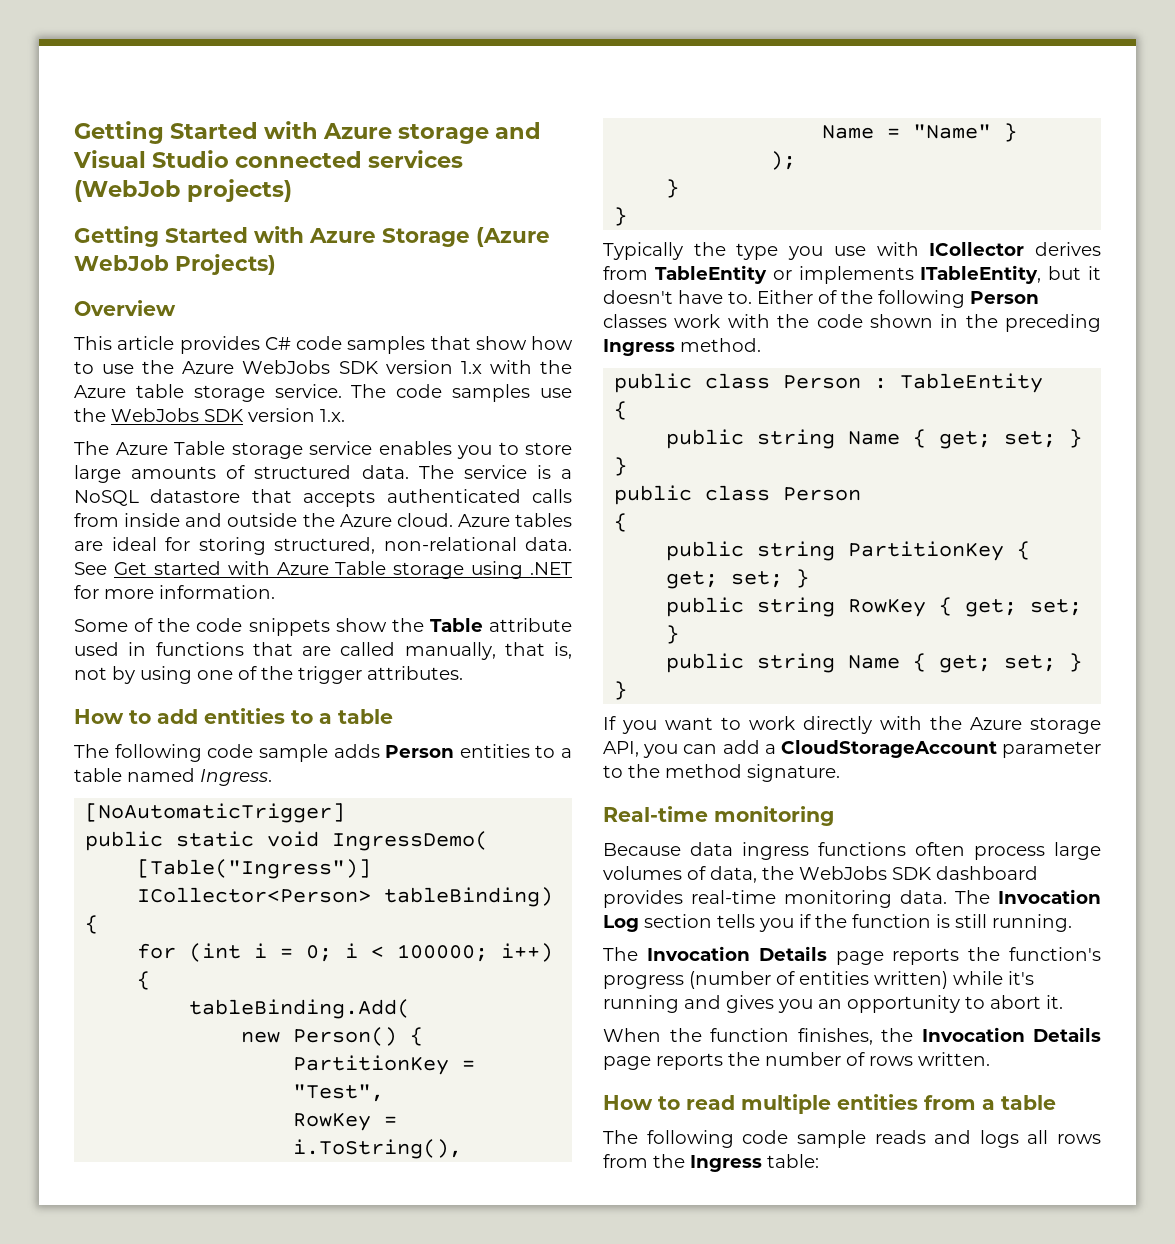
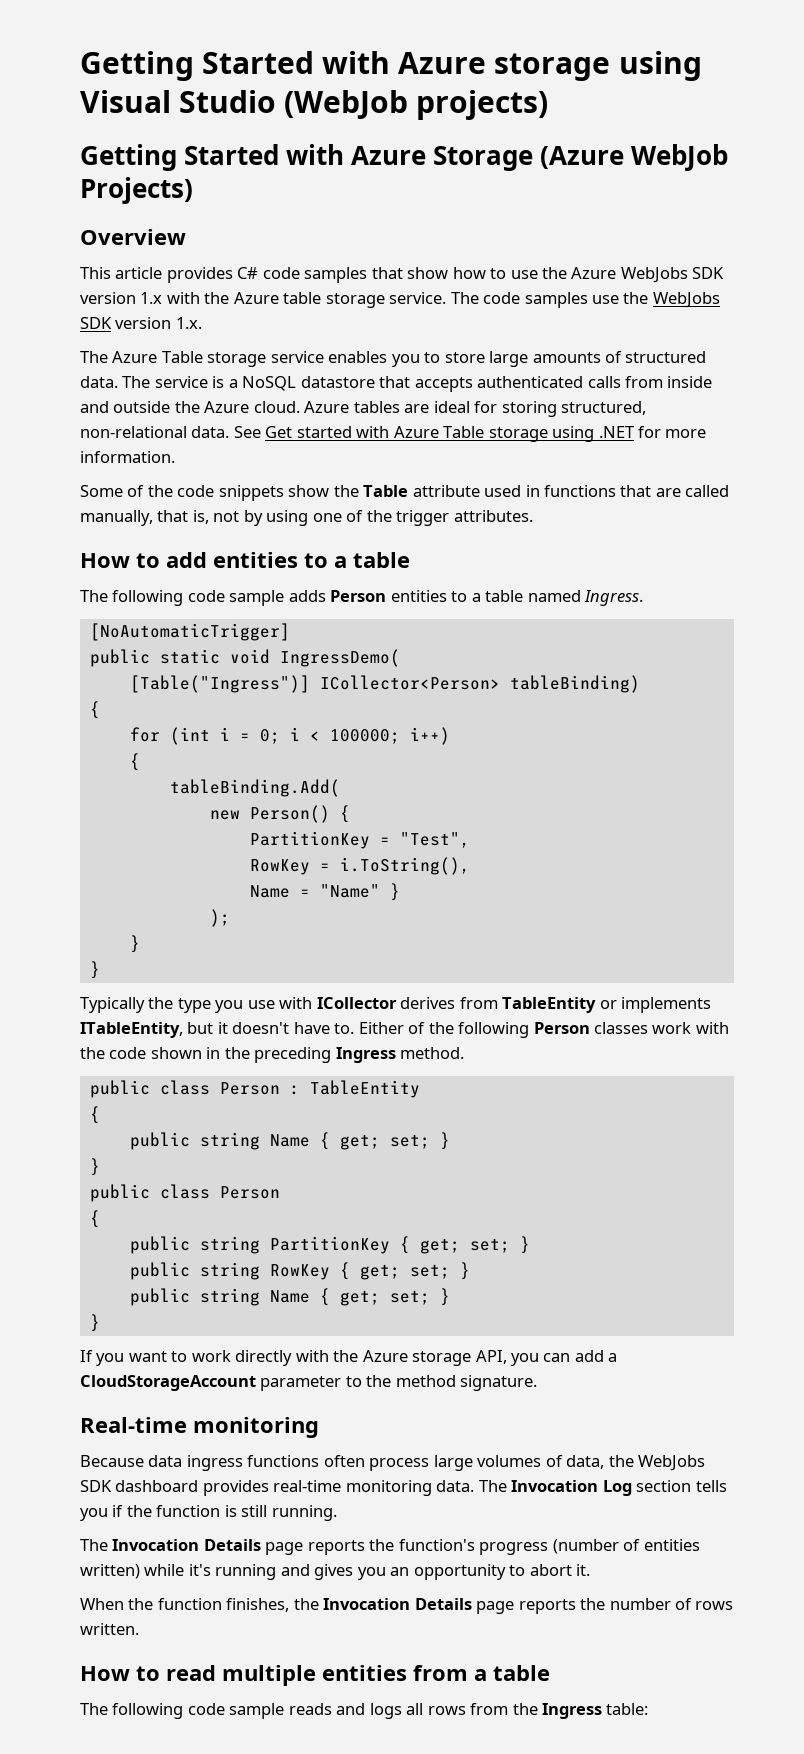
- Getting Started with Azure storage and Visual Studio connected services (WebJob projects)
+ Getting Started with Azure storage using Visual Studio (WebJob projects)

